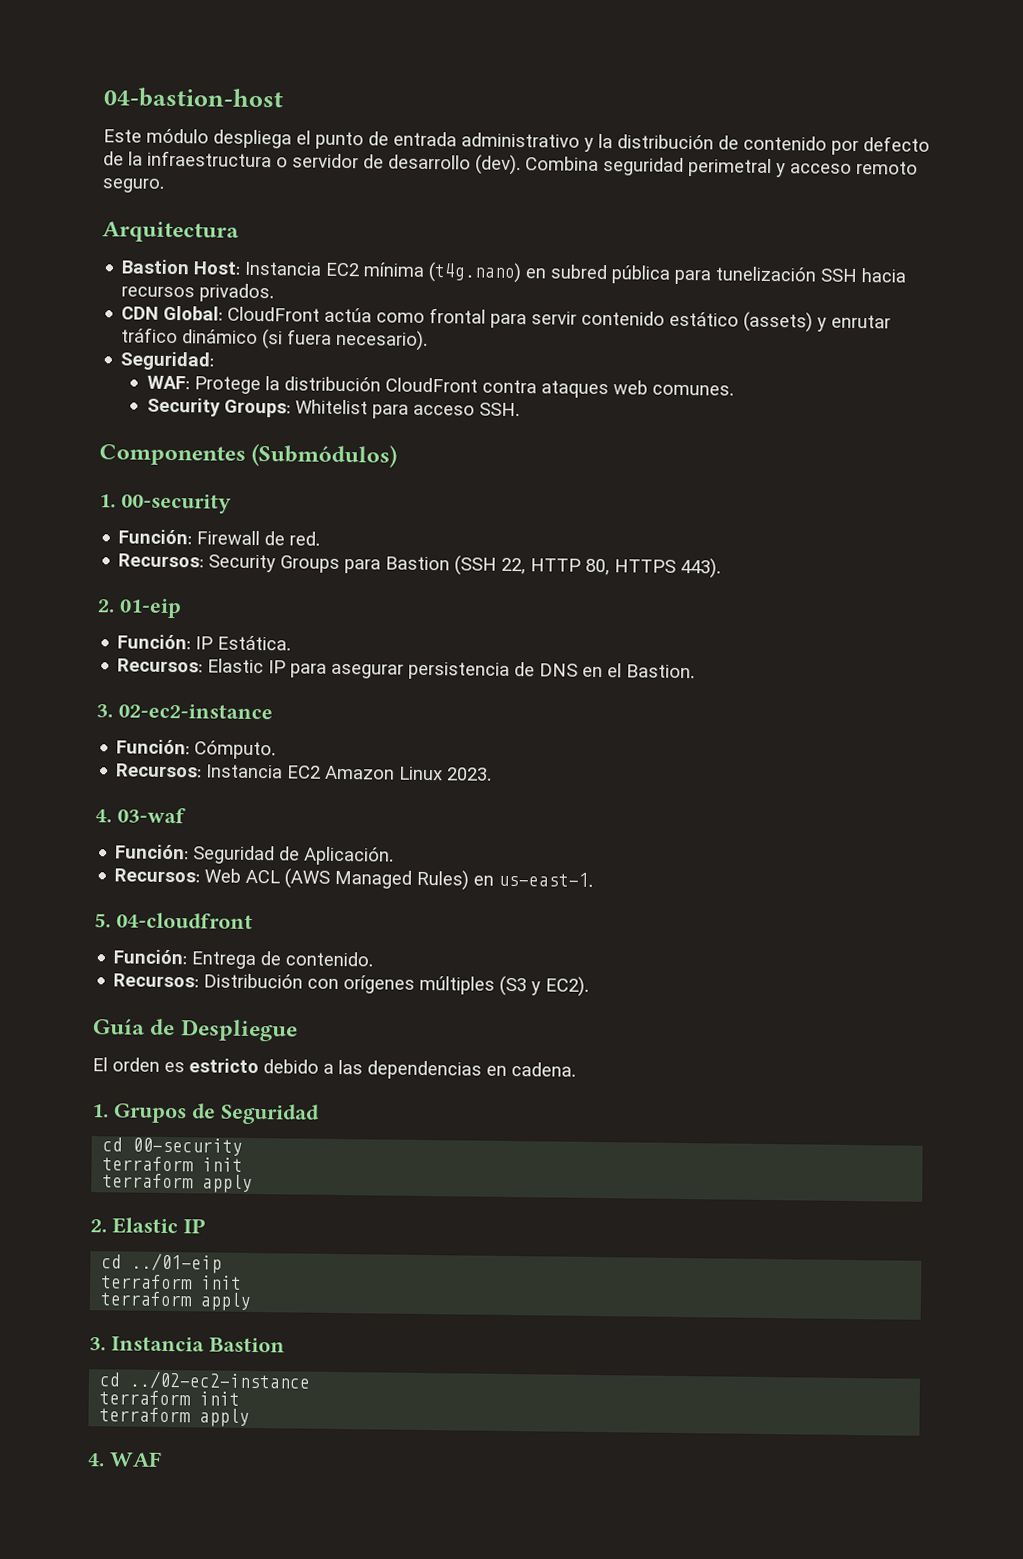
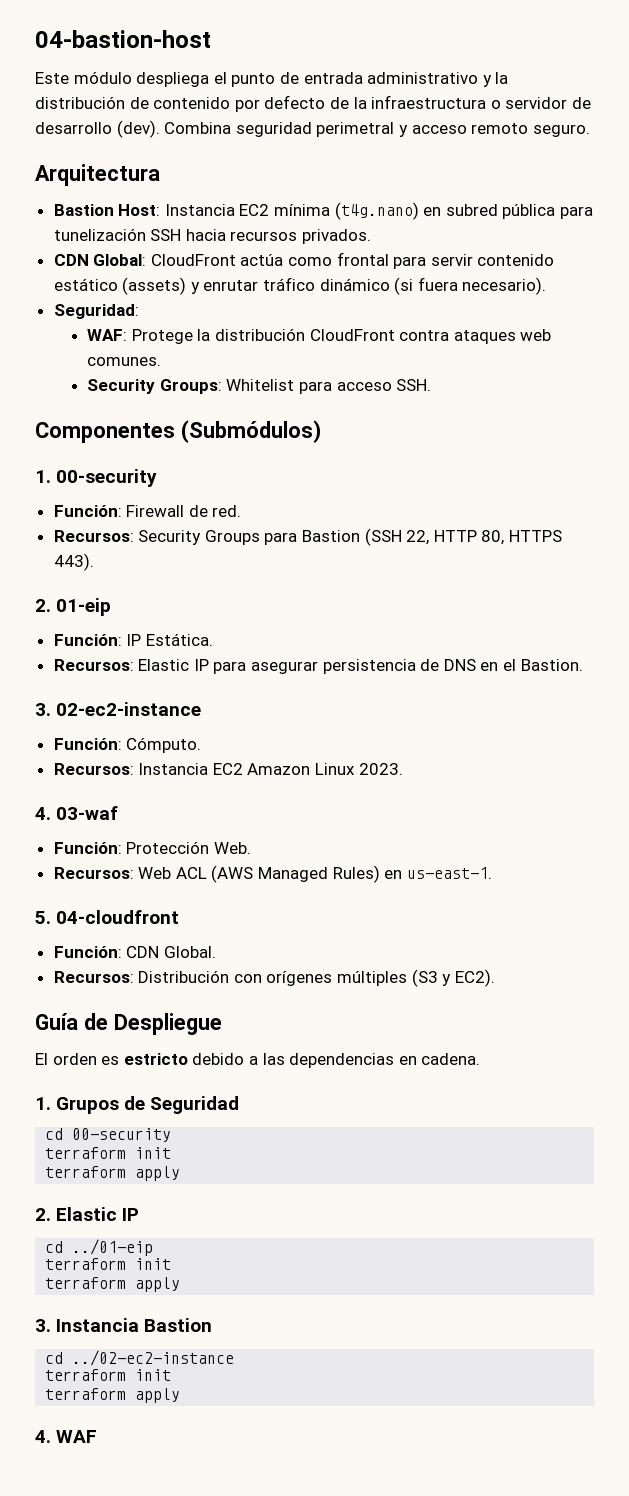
- Función: Seguridad de Aplicación.
+ Función: Protección Web.
- Función: Entrega de contenido.
+ Función: CDN Global.

